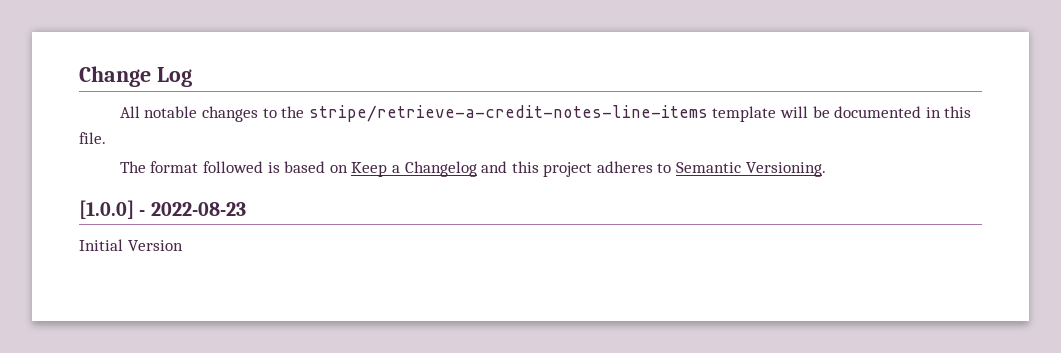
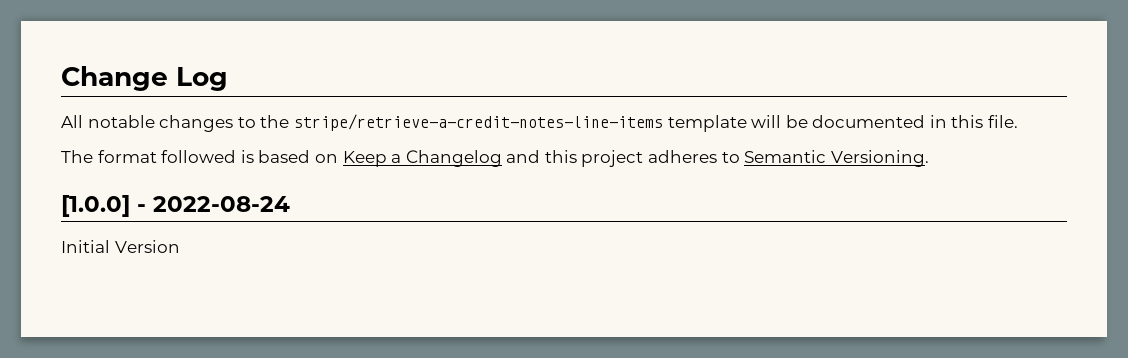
- [1.0.0] - 2022-08-23
+ [1.0.0] - 2022-08-24

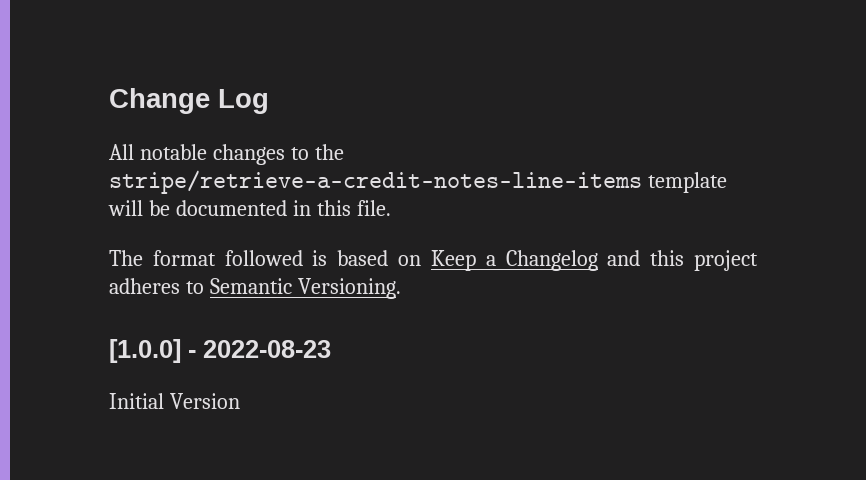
- [1.0.0] - 2022-08-24
+ [1.0.0] - 2022-08-23

